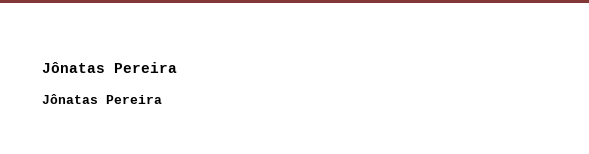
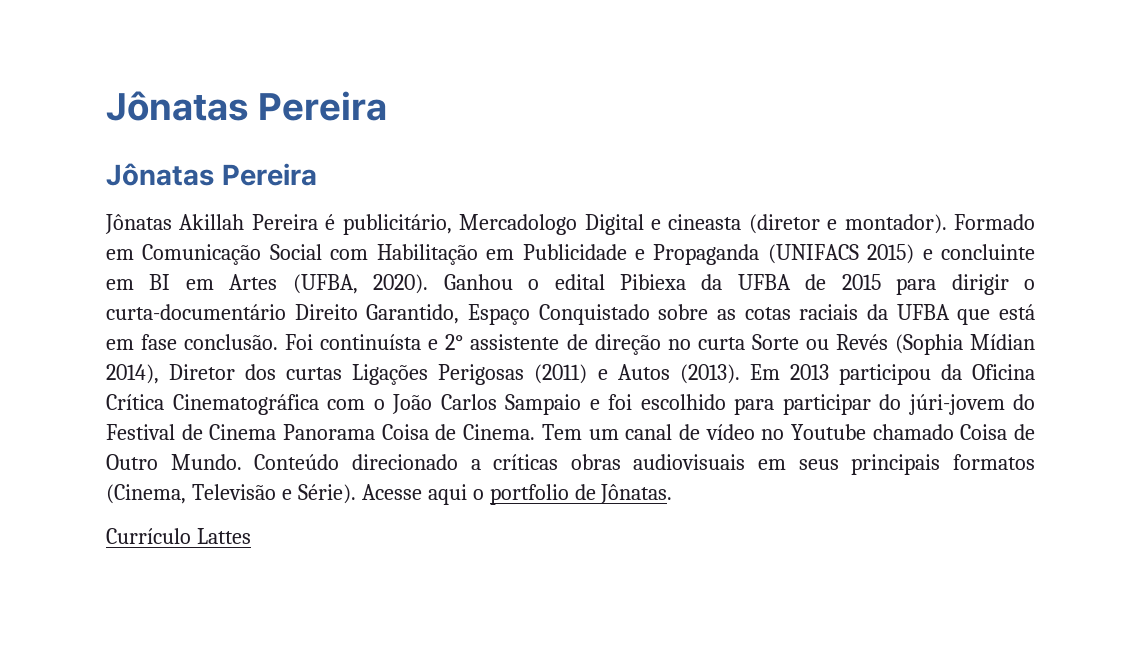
+ Jônatas Akillah Pereira é publicitário, Mercadologo Digital e cineasta (diretor e montador). Formado em Comunicação Social com Habilitação em Publicidade e Propaganda (UNIFACS 2015) e concluinte em BI em Artes (UFBA, 2020). Ganhou o edital Pibiexa da UFBA de 2015 para dirigir o curta-documentário Direito Garantido, Espaço Conquistado sobre as cotas raciais da UFBA que está em fase conclusão. Foi continuísta e 2° assistente de direção no curta Sorte ou Revés (Sophia Mídian 2014), Diretor dos curtas Ligações Perigosas (2011) e Autos (2013). Em 2013 participou da Oficina Crítica Cinematográfica com o João Carlos Sampaio e foi escolhido para participar do júri-jovem do Festival de Cinema Panorama Coisa de Cinema. Tem um canal de vídeo no Youtube chamado Coisa de Outro Mundo. Conteúdo direcionado a críticas obras audiovisuais em seus principais formatos (Cinema, Televisão e Série). Acesse aqui o portfolio de Jônatas.
+ Currículo Lattes

